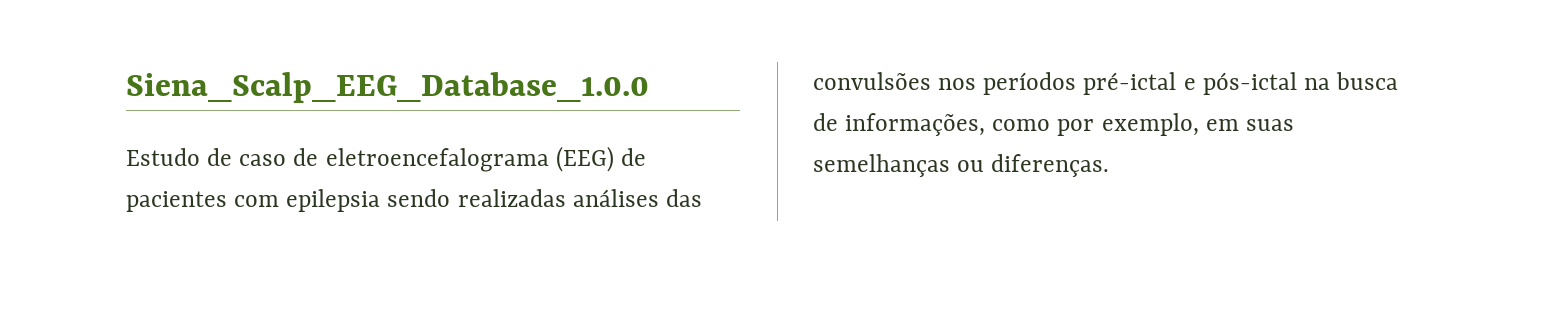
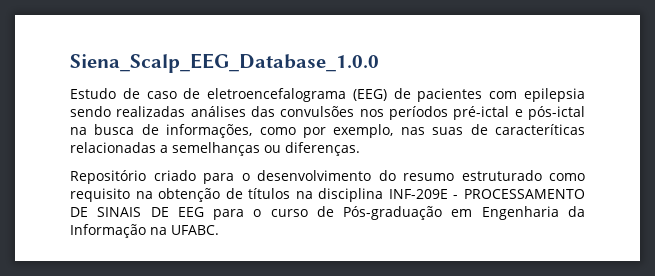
- Estudo de caso de eletroencefalograma (EEG) de pacientes com epilepsia sendo realizadas análises das convulsões nos períodos pré-ictal e pós-ictal na busca de informações, como por exemplo, em suas semelhanças ou diferenças.
+ Estudo de caso de eletroencefalograma (EEG) de pacientes com epilepsia sendo realizadas análises das convulsões nos períodos pré-ictal e pós-ictal na busca de informações, como por exemplo, nas suas de caracteríticas relacionadas a semelhanças ou diferenças.
+ Repositório criado para o desenvolvimento do resumo estruturado como requisito na obtenção de títulos na disciplina INF-209E - PROCESSAMENTO DE SINAIS DE EEG para o curso de Pós-graduação em Engenharia da Informação na UFABC.

